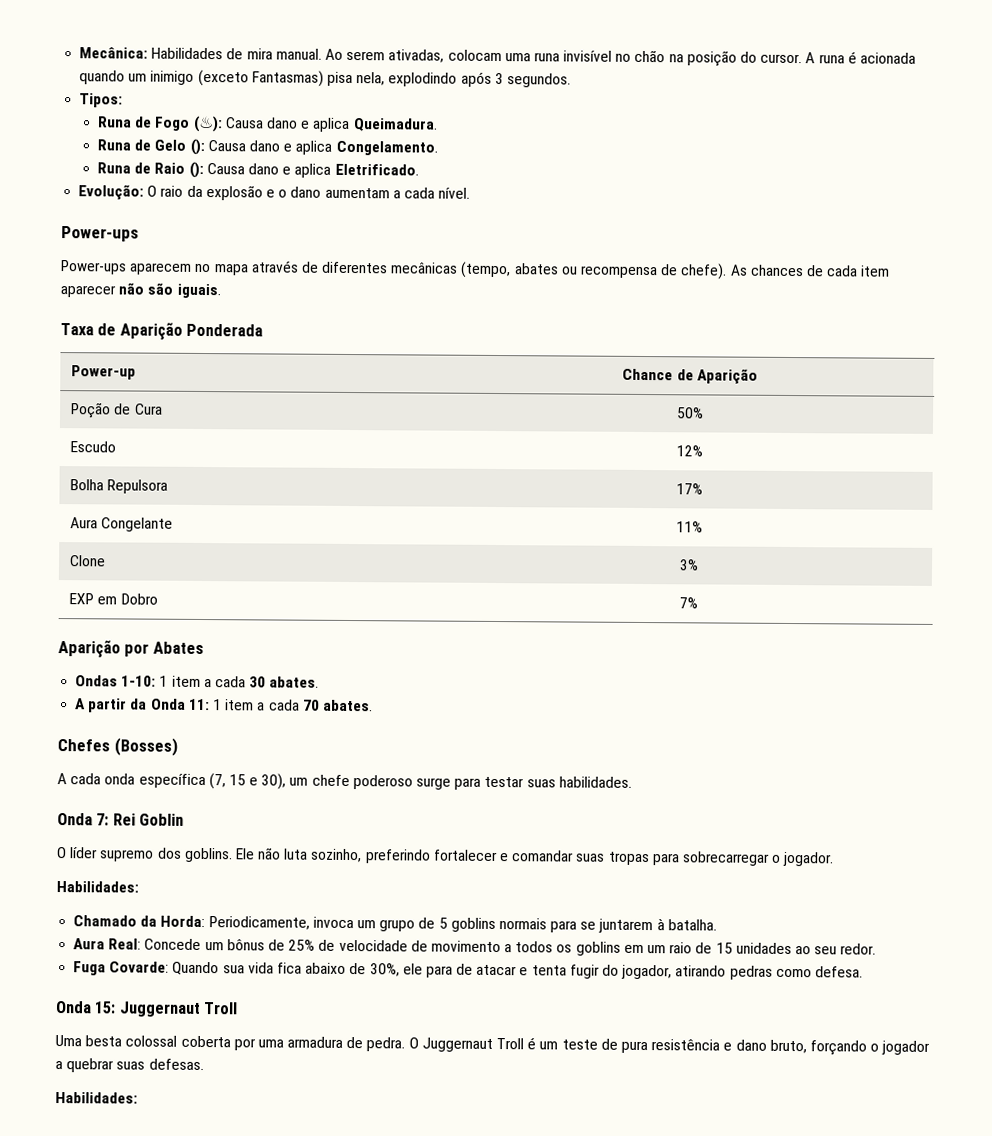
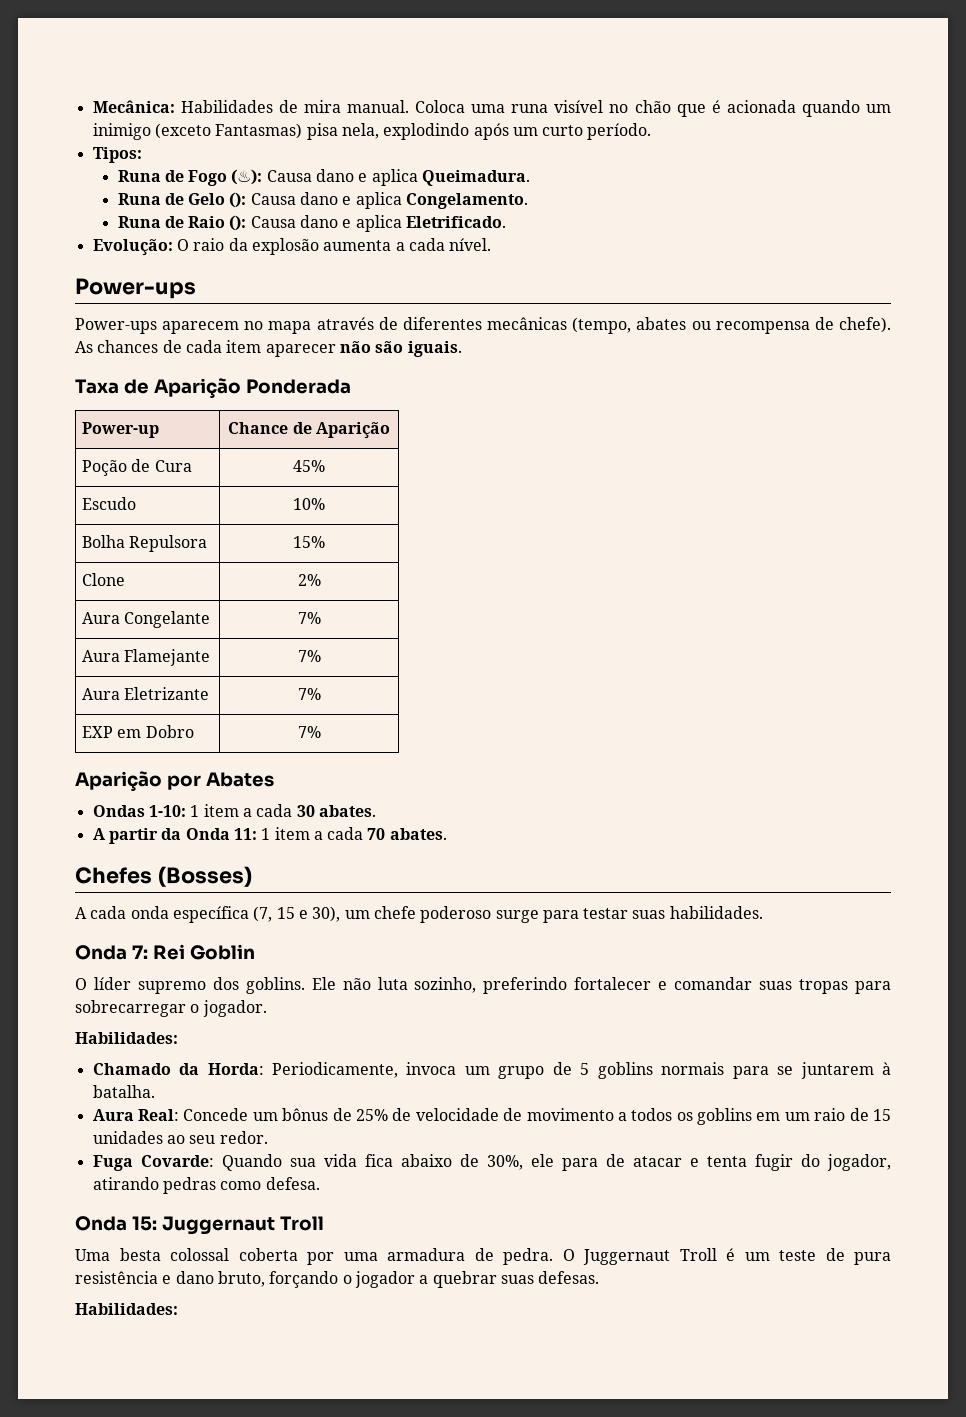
- Ao serem ativadas, colocam uma runa invisível no chão na posição do cursor. A runa é acionada quando um inimigo (exceto Fantasmas) pisa nela, explodindo após 3 segundos.
+ Coloca uma runa visível no chão que é acionada quando um inimigo (exceto Fantasmas) pisa nela, explodindo após um curto período.
- Evolução: O raio da explosão e o dano aumentam a cada nível.
+ Evolução: O raio da explosão aumenta a cada nível.
- Poção de Cura | 50%
+ Poção de Cura | 45%
- Escudo | 12%
+ Escudo | 10%
- Bolha Repulsora | 17%
+ Bolha Repulsora | 15%
+ Clone | 2%
- Aura Congelante | 11%
- Clone | 3%
+ Aura Congelante | 7%
+ Aura Flamejante | 7%
+ Aura Eletrizante | 7%

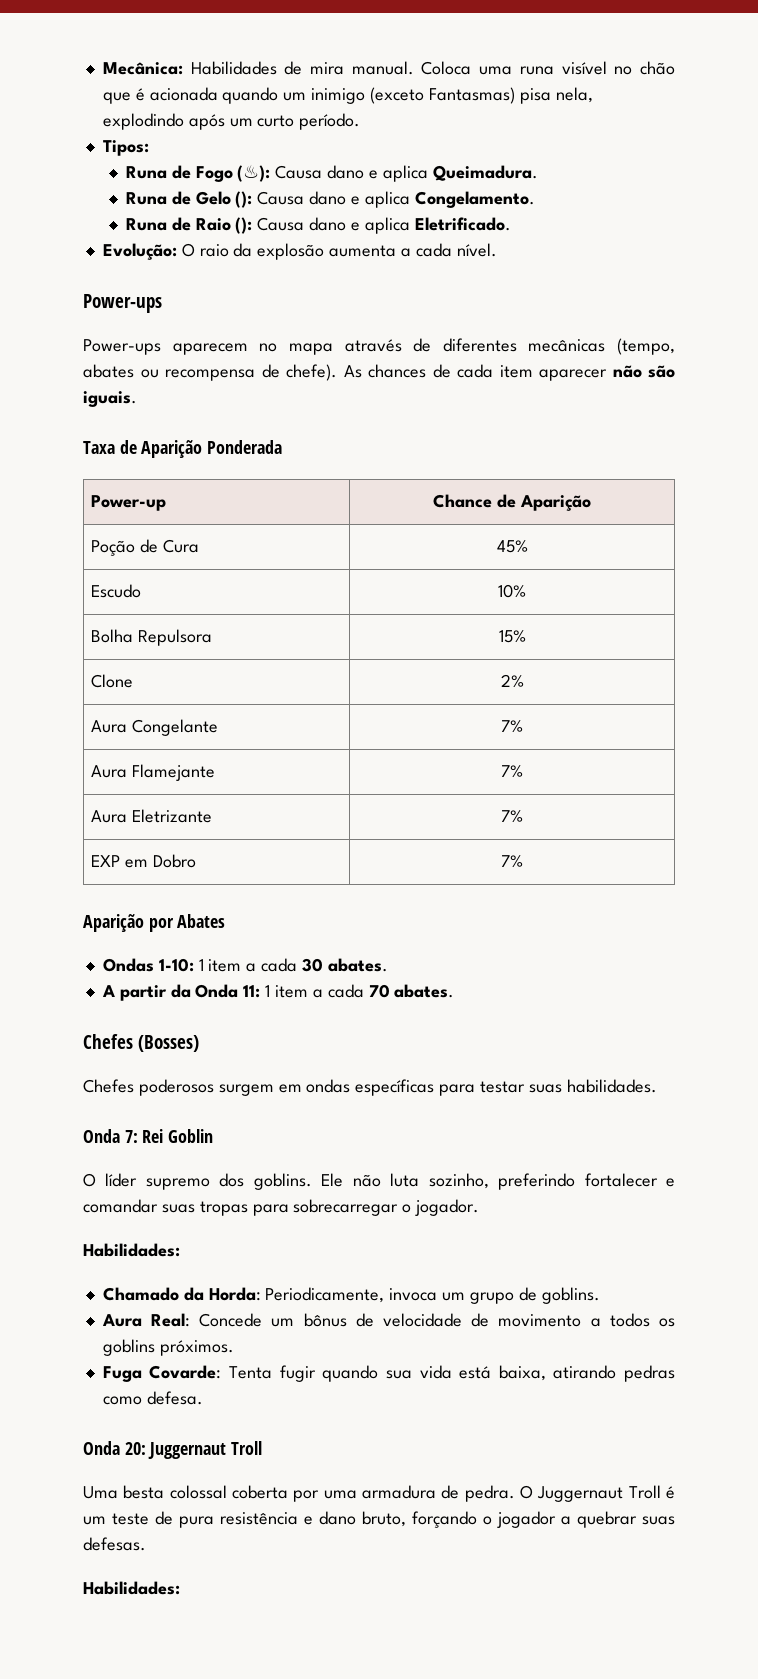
- A cada onda específica (7, 15 e 30), um chefe poderoso surge para testar suas habilidades.
+ Chefes poderosos surgem em ondas específicas para testar suas habilidades.
- Chamado da Horda: Periodicamente, invoca um grupo de 5 goblins normais para se juntarem à batalha.
+ Chamado da Horda: Periodicamente, invoca um grupo de goblins.
- Aura Real: Concede um bônus de 25% de velocidade de movimento a todos os goblins em um raio de 15 unidades ao seu redor.
- Fuga Covarde: Quando sua vida fica abaixo de 30%, ele para de atacar e tenta fugir do jogador, atirando pedras como defesa.
+ Aura Real: Concede um bônus de velocidade de movimento a todos os goblins próximos.
+ Fuga Covarde: Tenta fugir quando sua vida está baixa, atirando pedras como defesa.
- Onda 15: Juggernaut Troll
+ Onda 20: Juggernaut Troll

